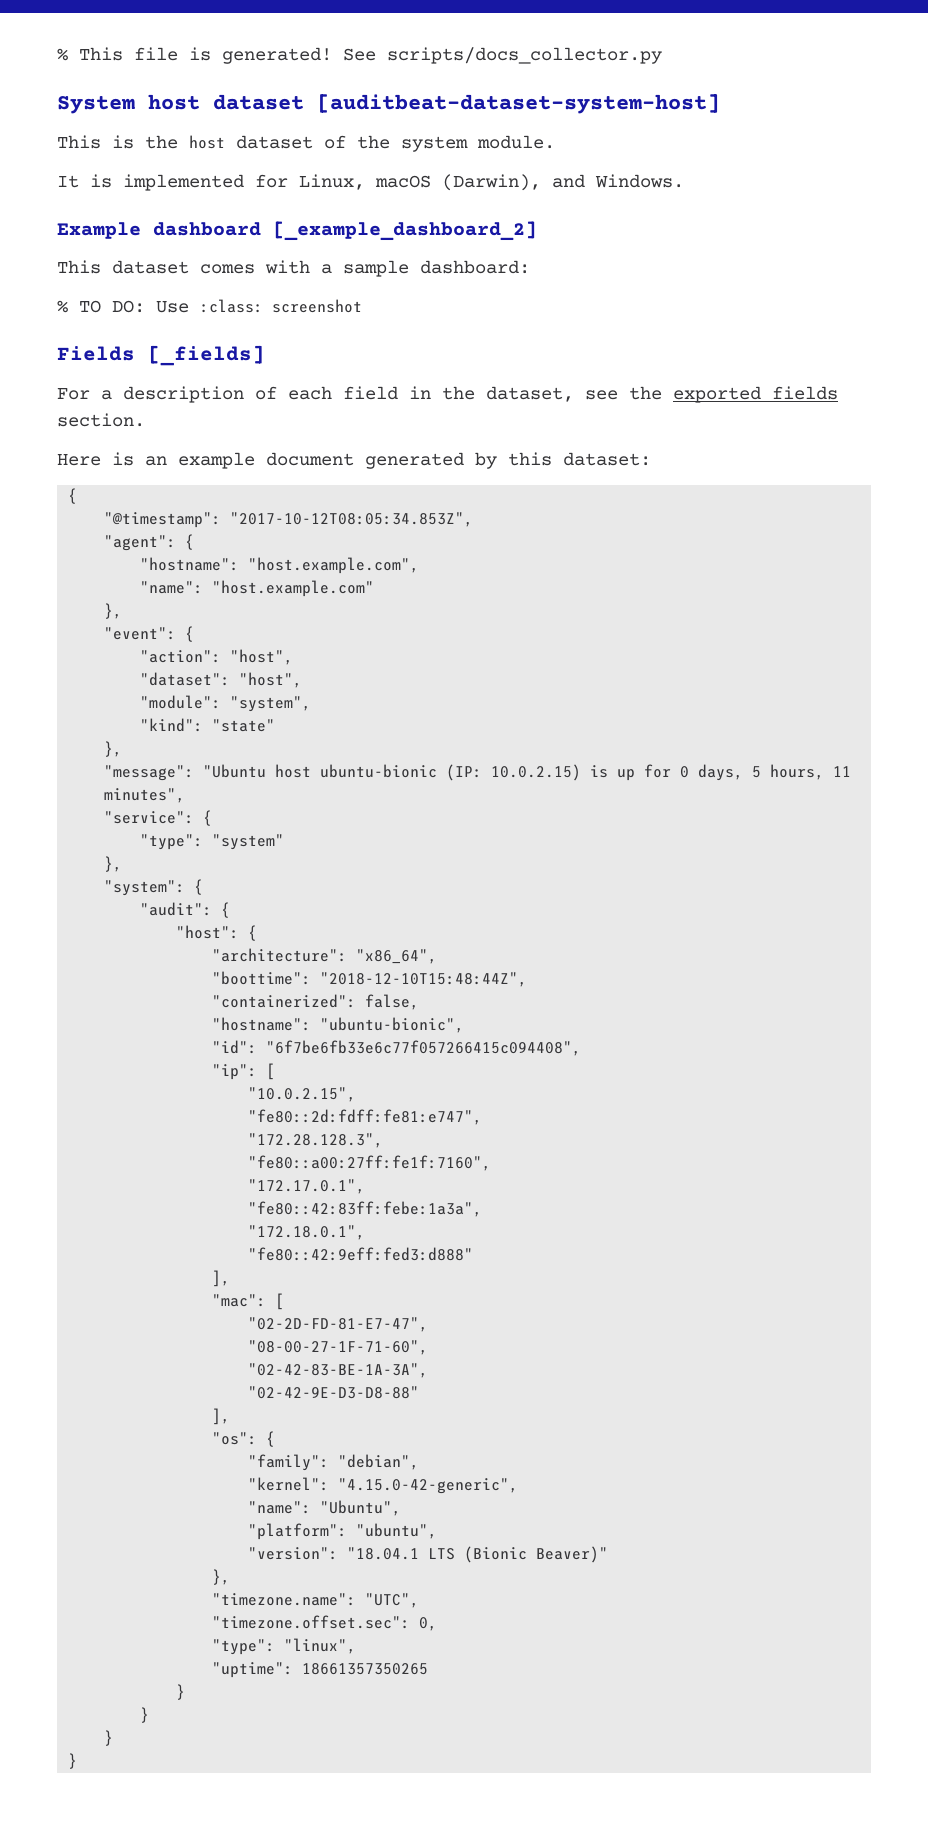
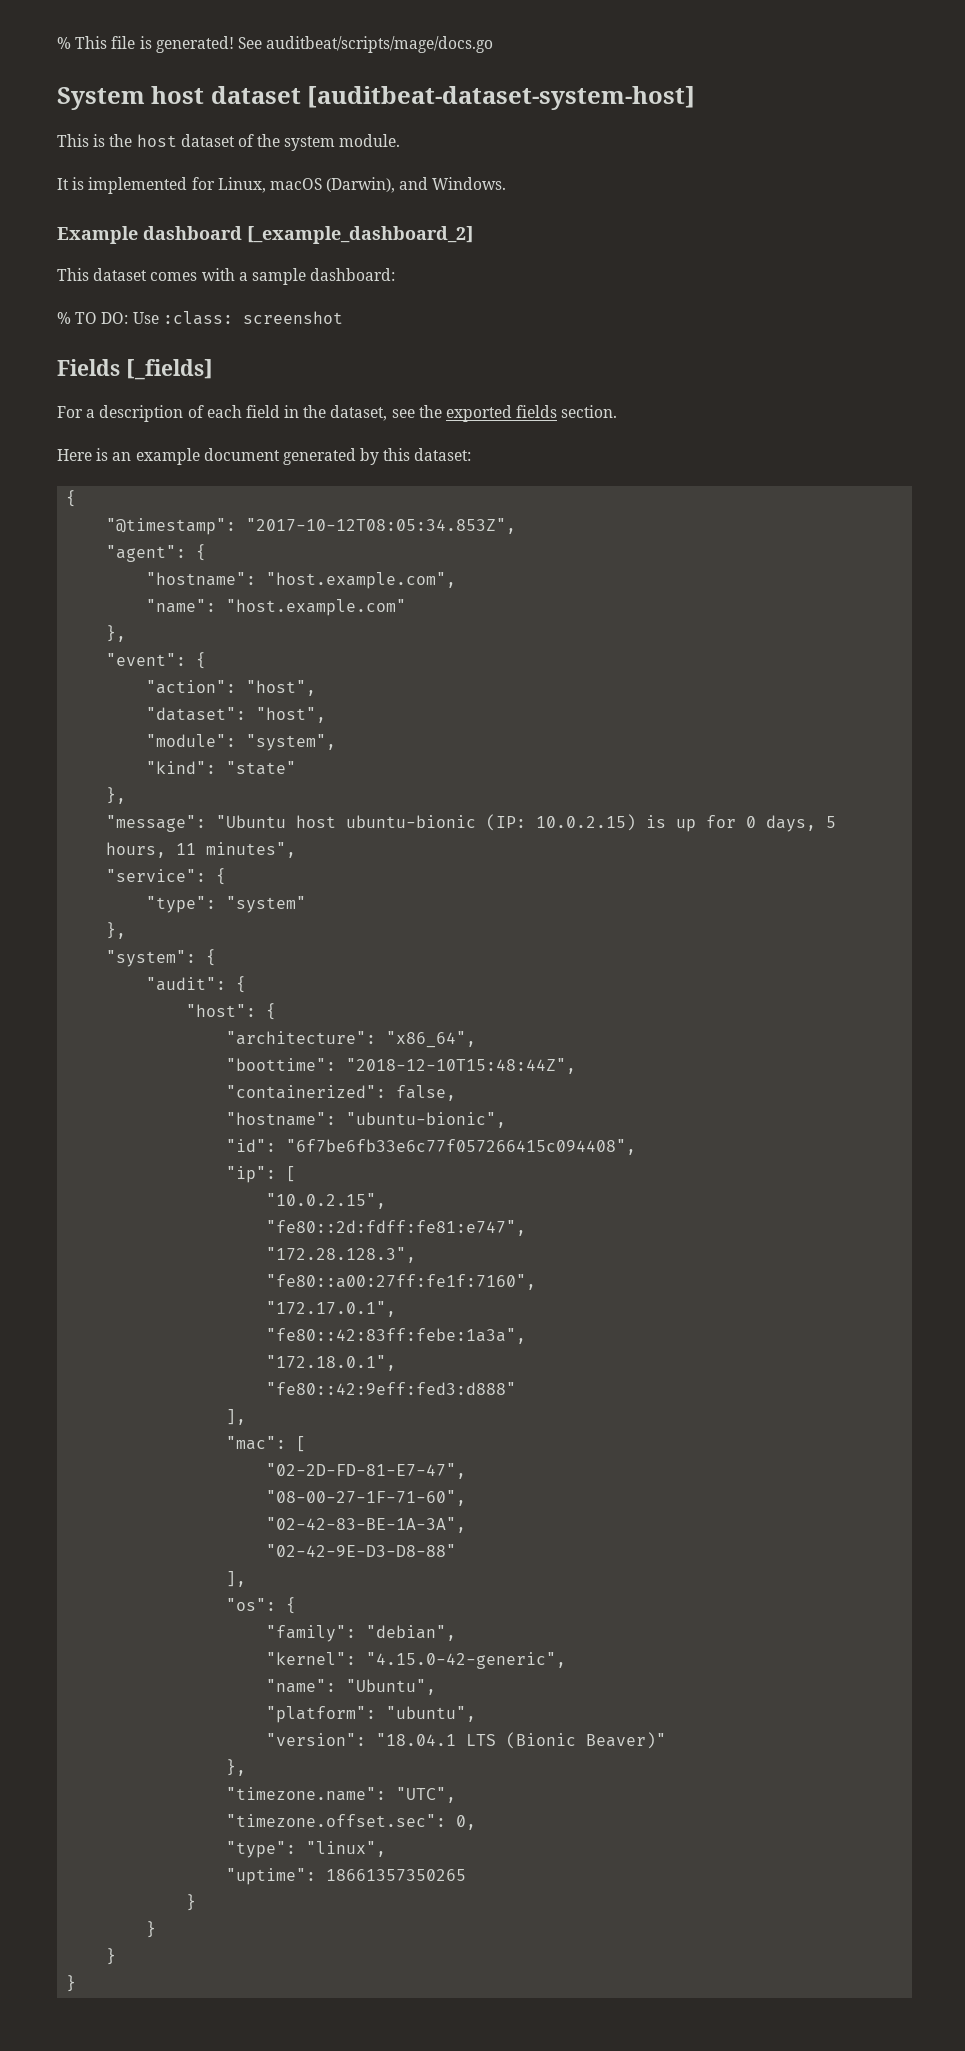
- See scripts/docs_collector.py
+ See auditbeat/scripts/mage/docs.go

